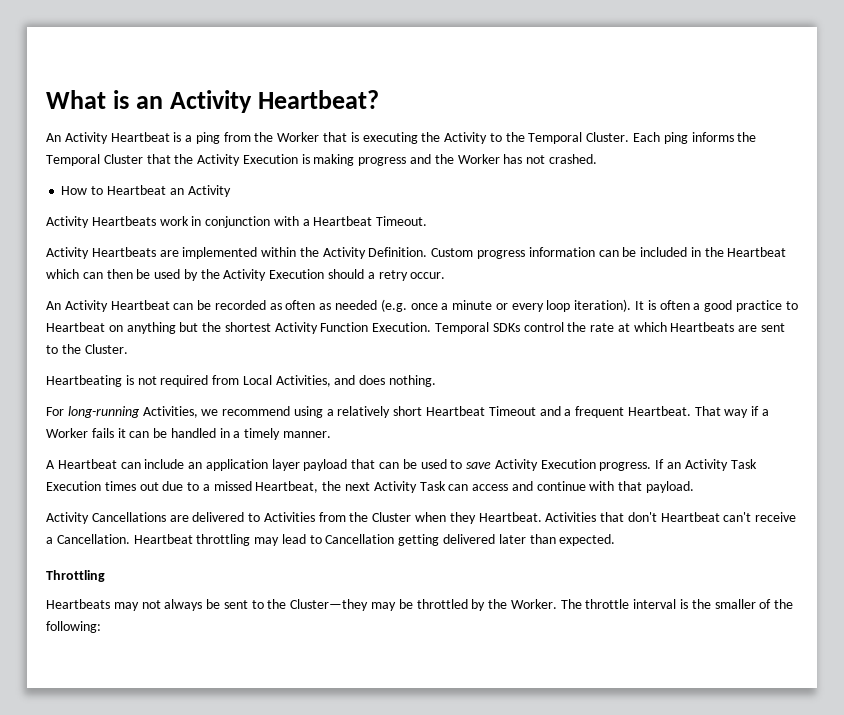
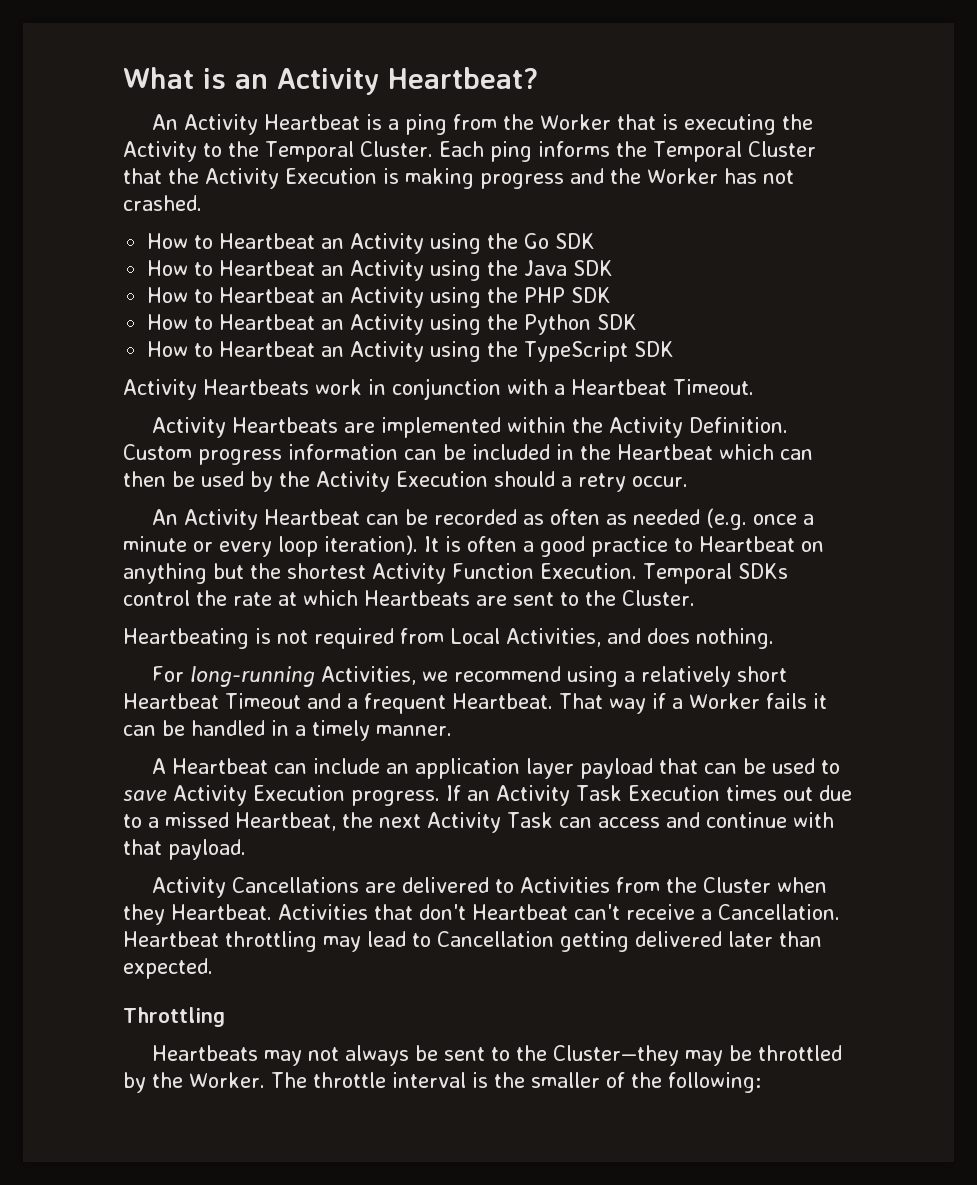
- How to Heartbeat an Activity
+ How to Heartbeat an Activity using the Go SDK
+ How to Heartbeat an Activity using the Java SDK
+ How to Heartbeat an Activity using the PHP SDK
+ How to Heartbeat an Activity using the Python SDK
+ How to Heartbeat an Activity using the TypeScript SDK

